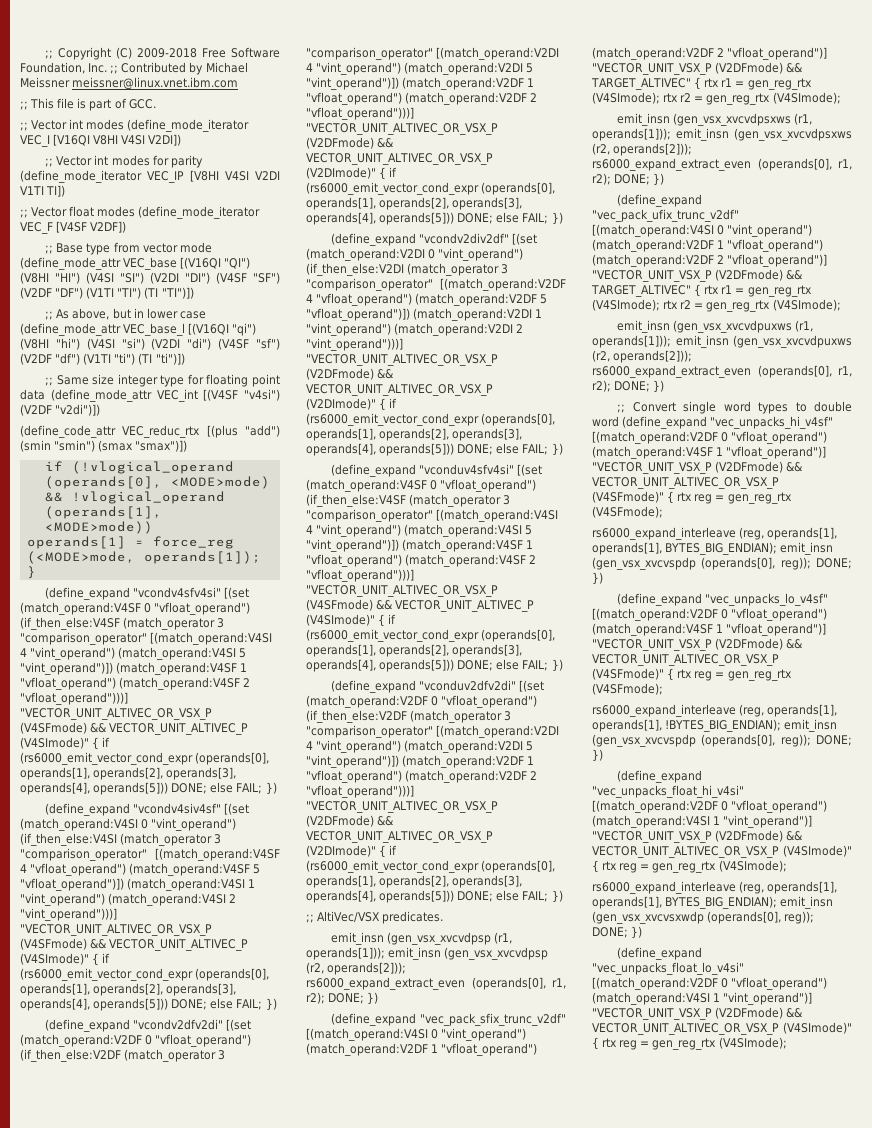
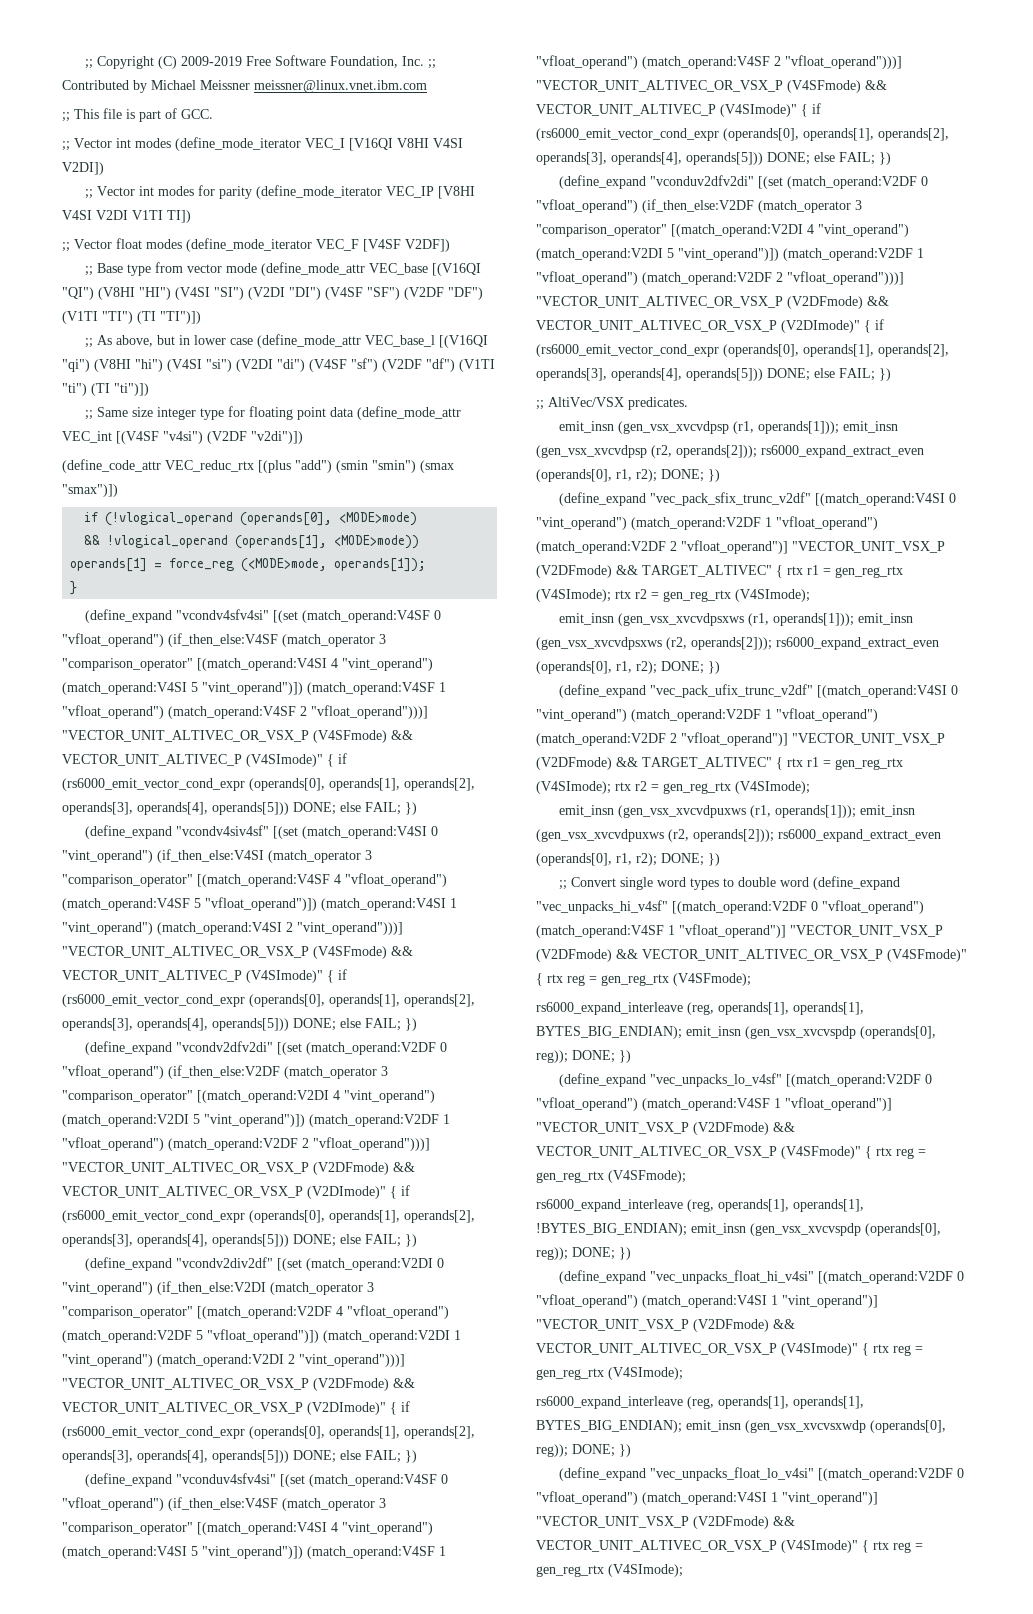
- ;; Copyright (C) 2009-2018 Free Software Foundation, Inc. ;; Contributed by Michael Meissner meissner@linux.vnet.ibm.com
+ ;; Copyright (C) 2009-2019 Free Software Foundation, Inc. ;; Contributed by Michael Meissner meissner@linux.vnet.ibm.com

